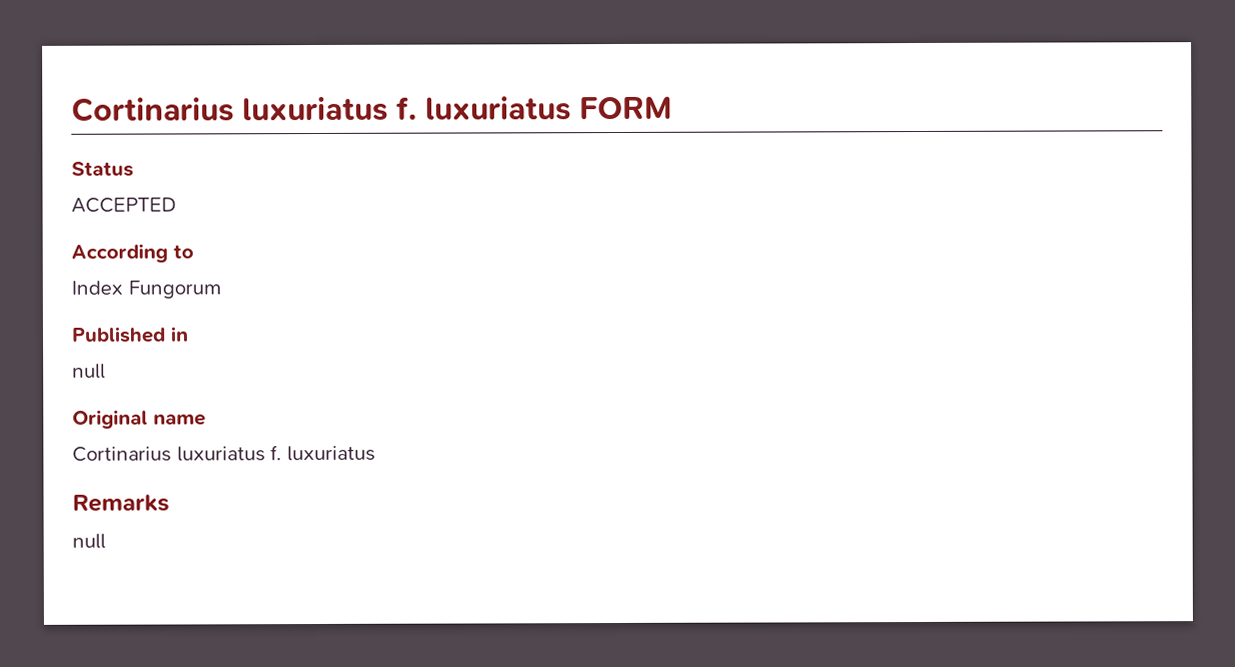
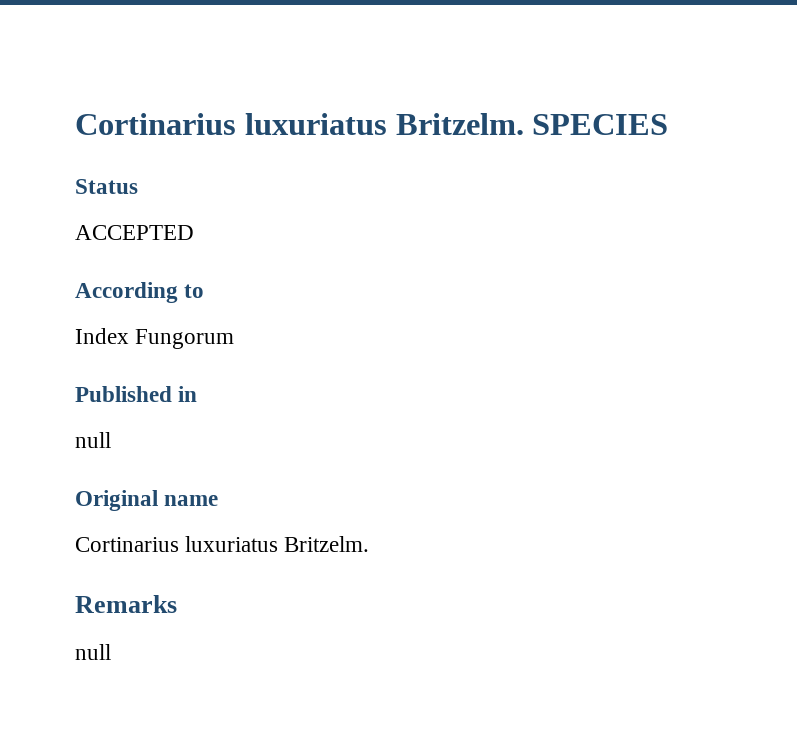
- Cortinarius luxuriatus f. luxuriatus FORM
+ Cortinarius luxuriatus Britzelm. SPECIES
  Original name
- Cortinarius luxuriatus f. luxuriatus
+ Cortinarius luxuriatus Britzelm.

